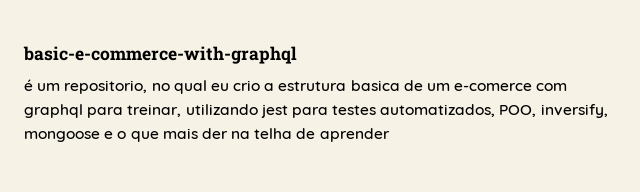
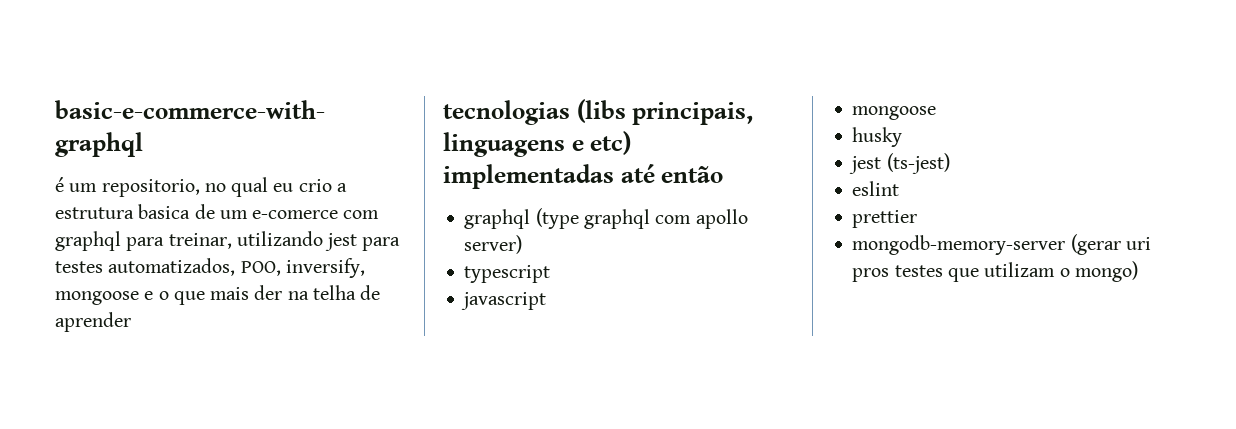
+ tecnologias (libs principais, linguagens e etc) implementadas até então
+ graphql (type graphql com apollo server)
+ typescript
+ javascript
+ mongoose
+ husky
+ jest (ts-jest)
+ eslint
+ prettier
+ mongodb-memory-server (gerar uri pros testes que utilizam o mongo)

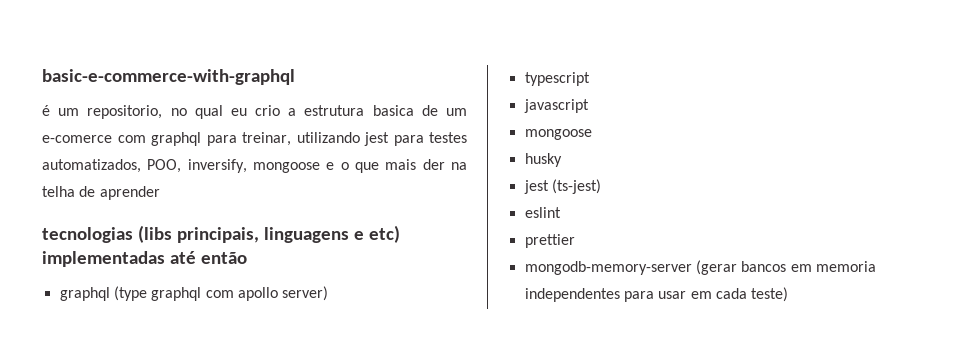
- mongodb-memory-server (gerar uri pros testes que utilizam o mongo)
+ mongodb-memory-server (gerar bancos em memoria independentes para usar em cada teste)

